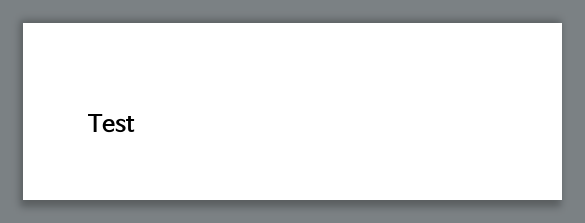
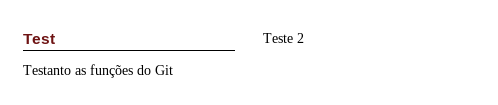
+ Testanto as funções do Git
+ Teste 2

